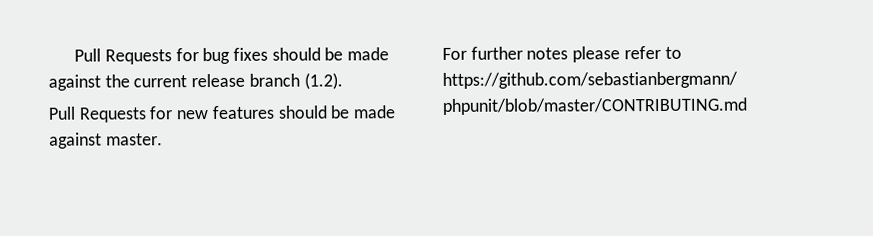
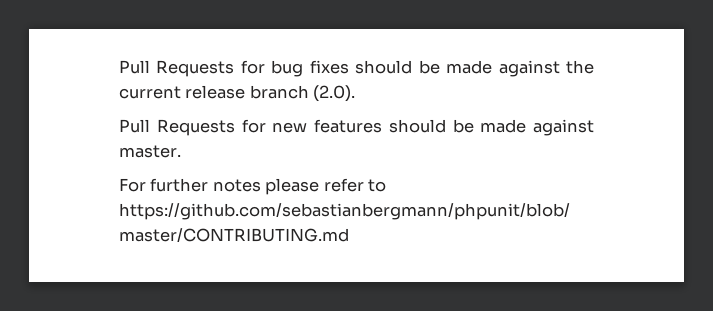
- Pull Requests for bug fixes should be made against the current release branch (1.2).
+ Pull Requests for bug fixes should be made against the current release branch (2.0).

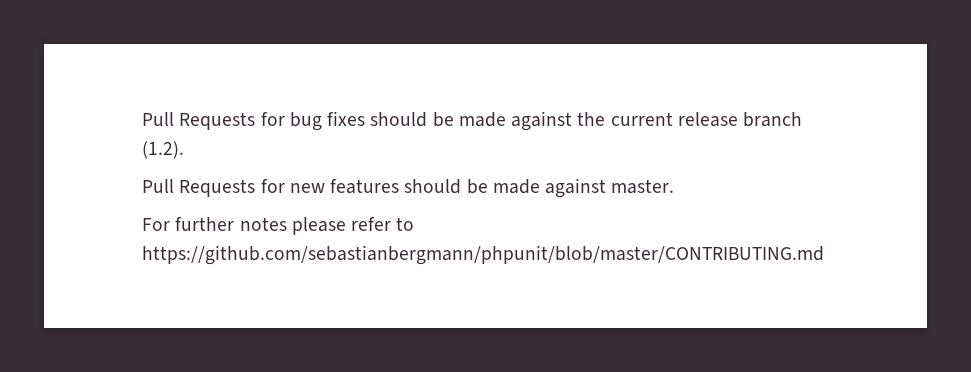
- Pull Requests for bug fixes should be made against the current release branch (2.0).
+ Pull Requests for bug fixes should be made against the current release branch (1.2).

